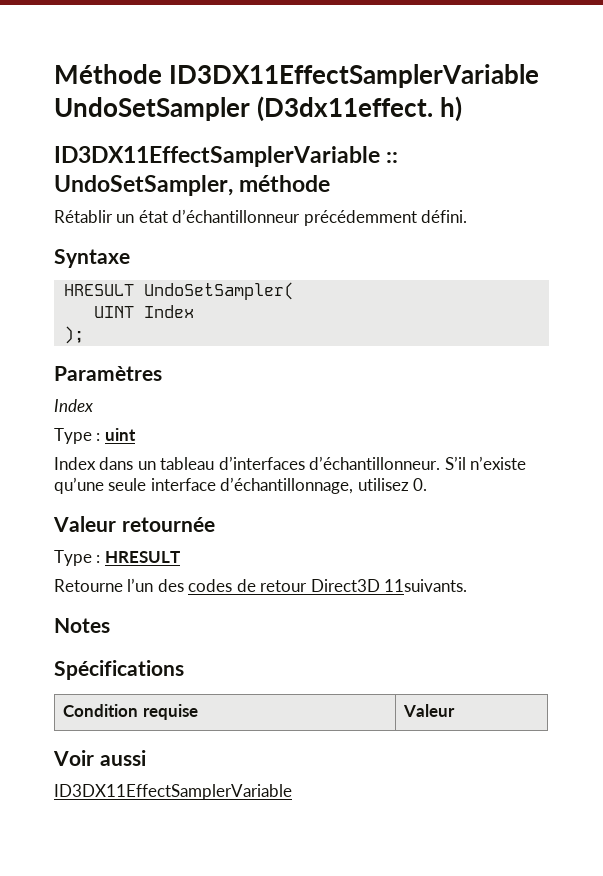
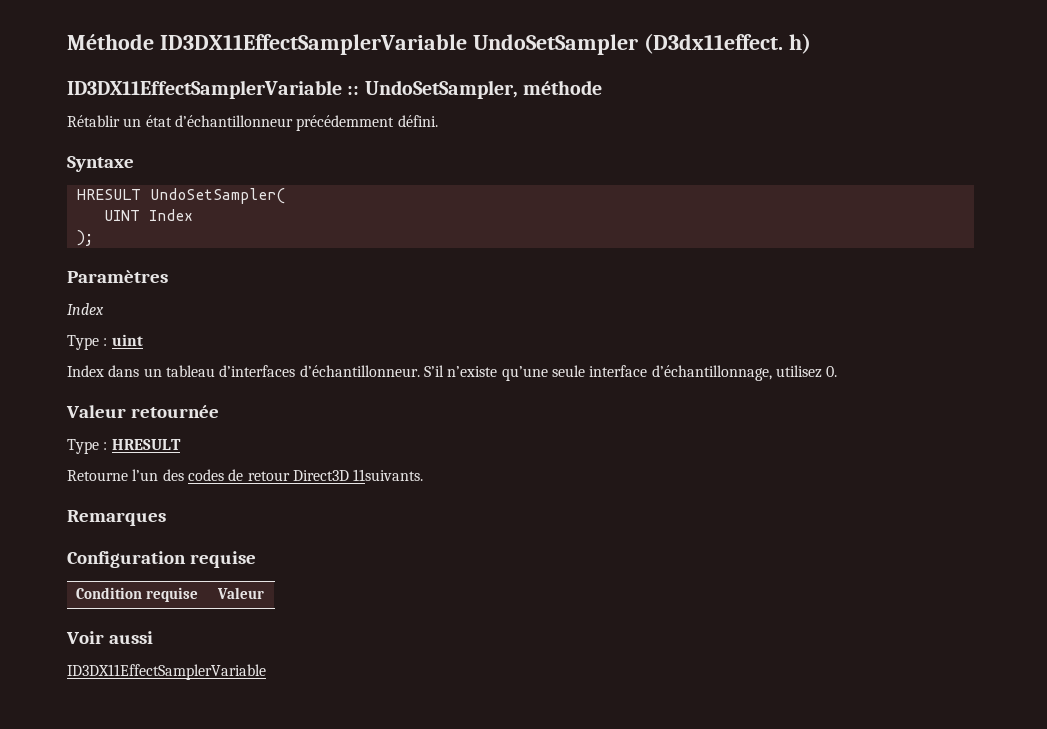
- Notes
- Spécifications
+ Remarques
+ Configuration requise

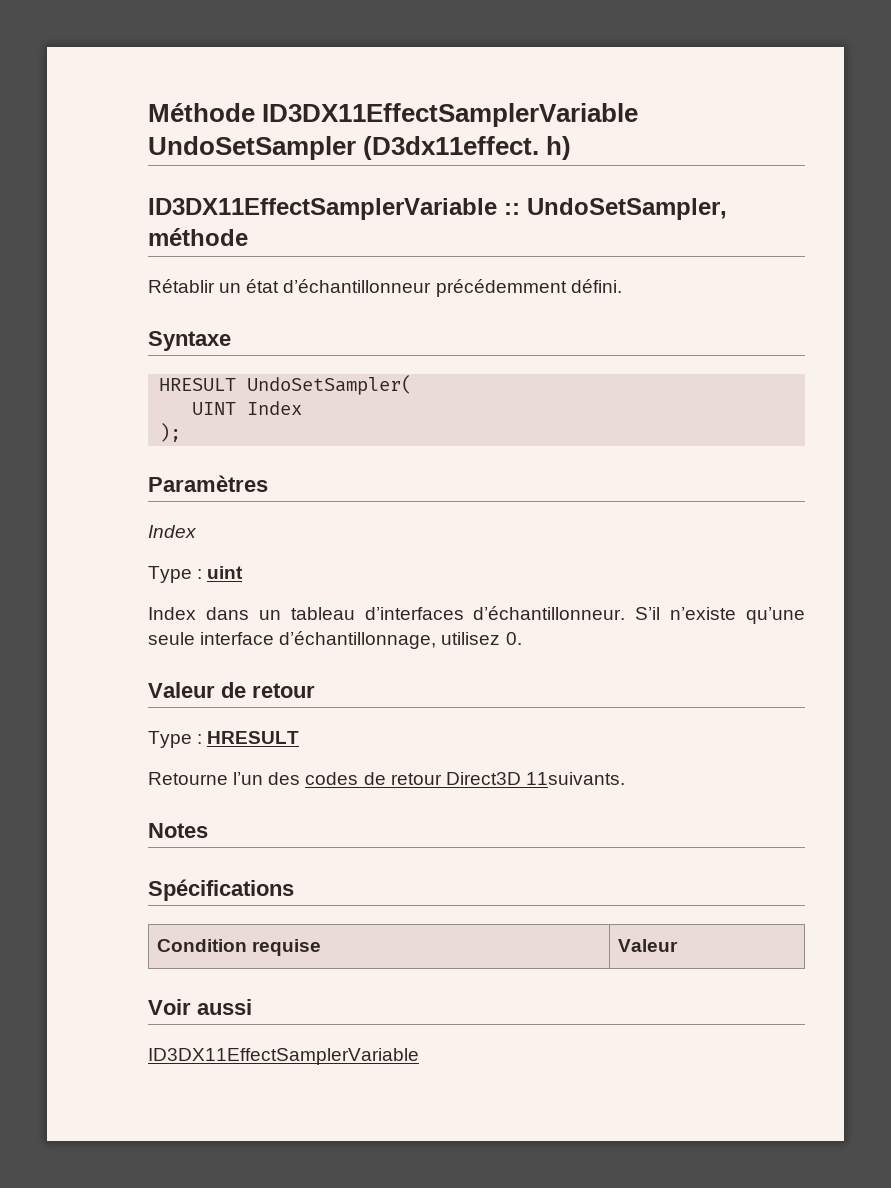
- Valeur retournée
+ Valeur de retour
- Remarques
- Configuration requise
+ Notes
+ Spécifications

